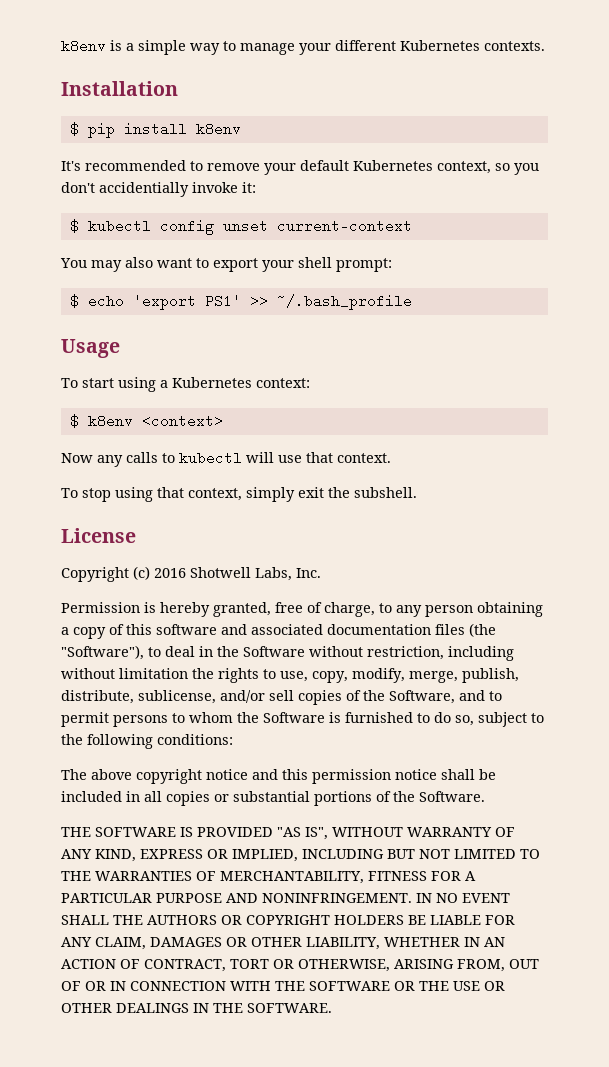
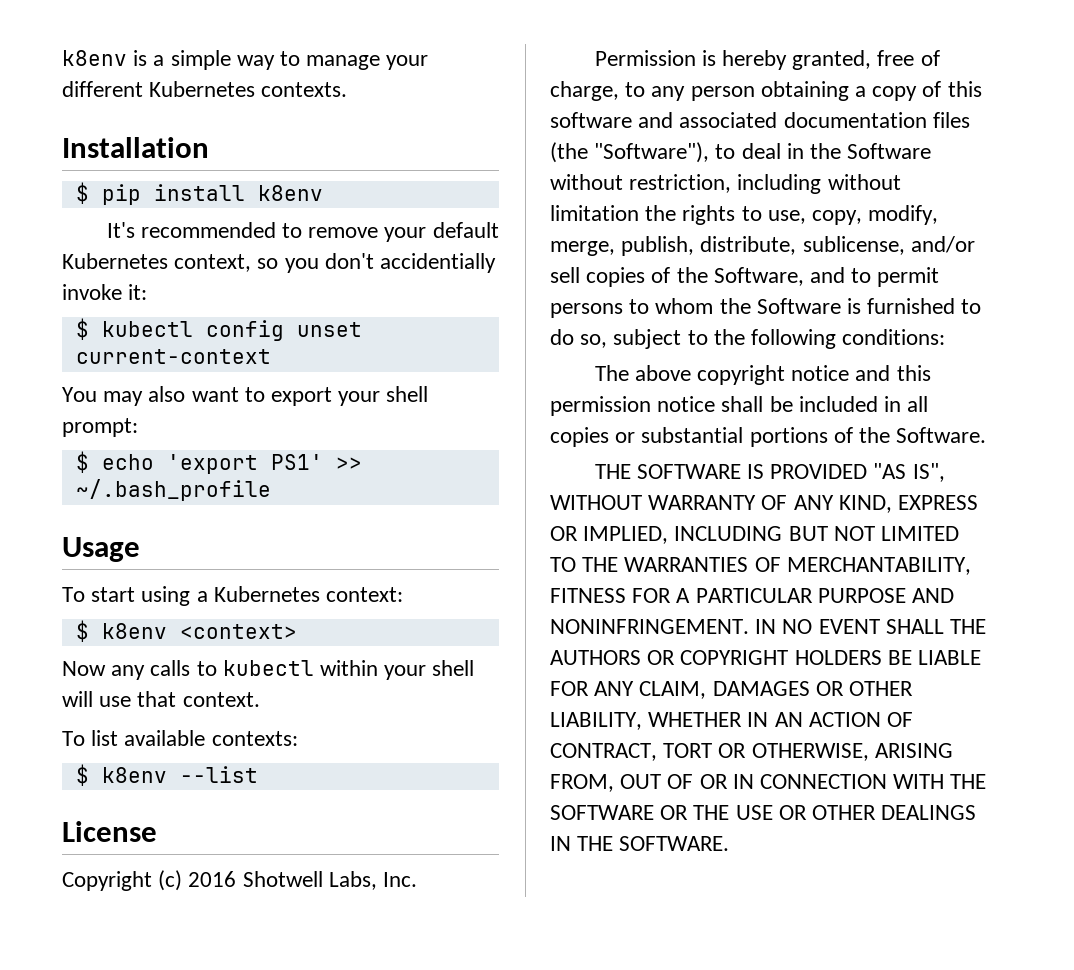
- Now any calls to kubectl will use that context.
+ Now any calls to kubectl within your shell will use that context.
- To stop using that context, simply exit the subshell.
+ To list available contexts:
+ $ k8env --list

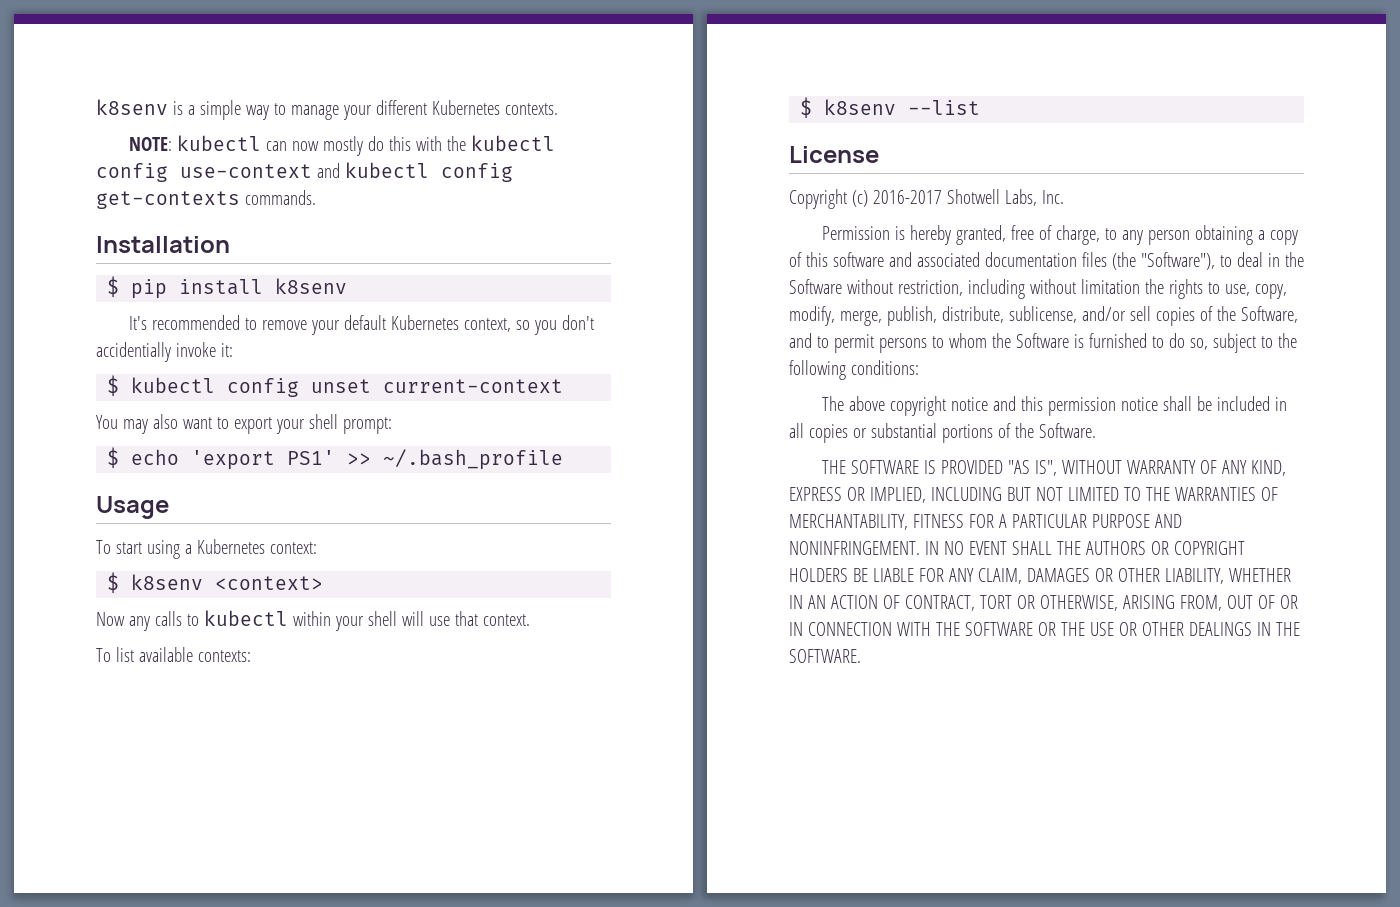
- k8env is a simple way to manage your different Kubernetes contexts.
+ k8senv is a simple way to manage your different Kubernetes contexts.
+ NOTE: kubectl can now mostly do this with the kubectl config use-context and kubectl config get-contexts commands.
- $ pip install k8env
+ $ pip install k8senv
- $ k8env <context>
+ $ k8senv <context>
- $ k8env --list
+ $ k8senv --list
- Copyright (c) 2016 Shotwell Labs, Inc.
+ Copyright (c) 2016-2017 Shotwell Labs, Inc.

